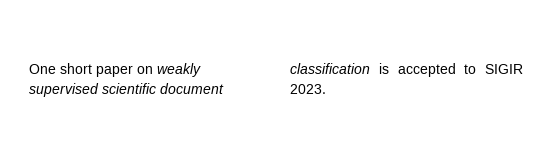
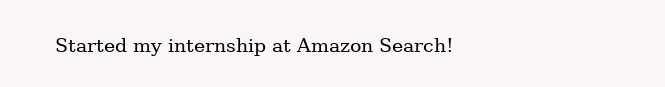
- One short paper on weakly supervised scientific document classification is accepted to SIGIR 2023.
+ Started my internship at Amazon Search!

